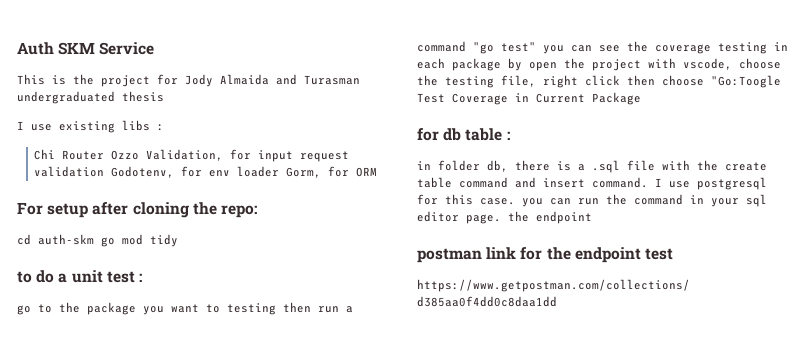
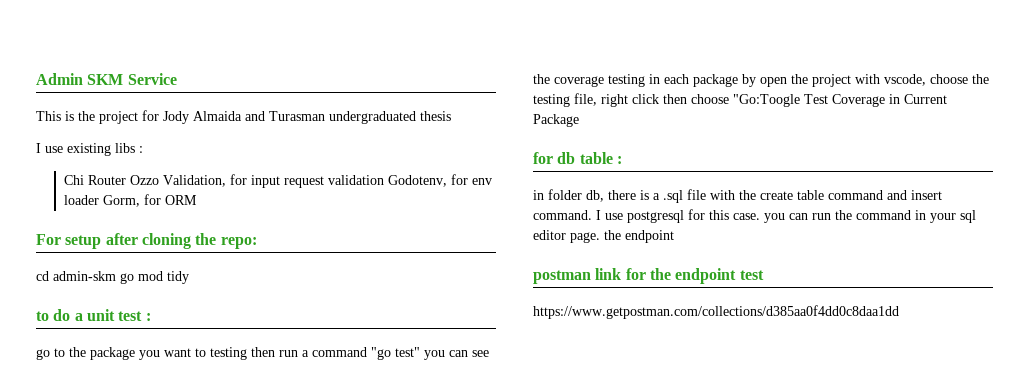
- Auth SKM Service
+ Admin SKM Service
- cd auth-skm go mod tidy
+ cd admin-skm go mod tidy

